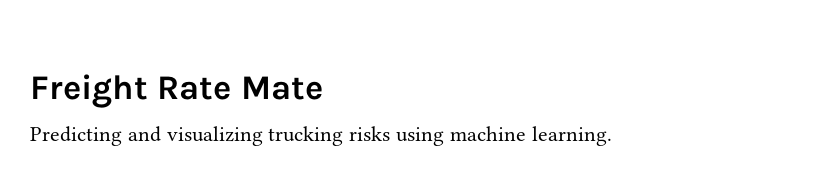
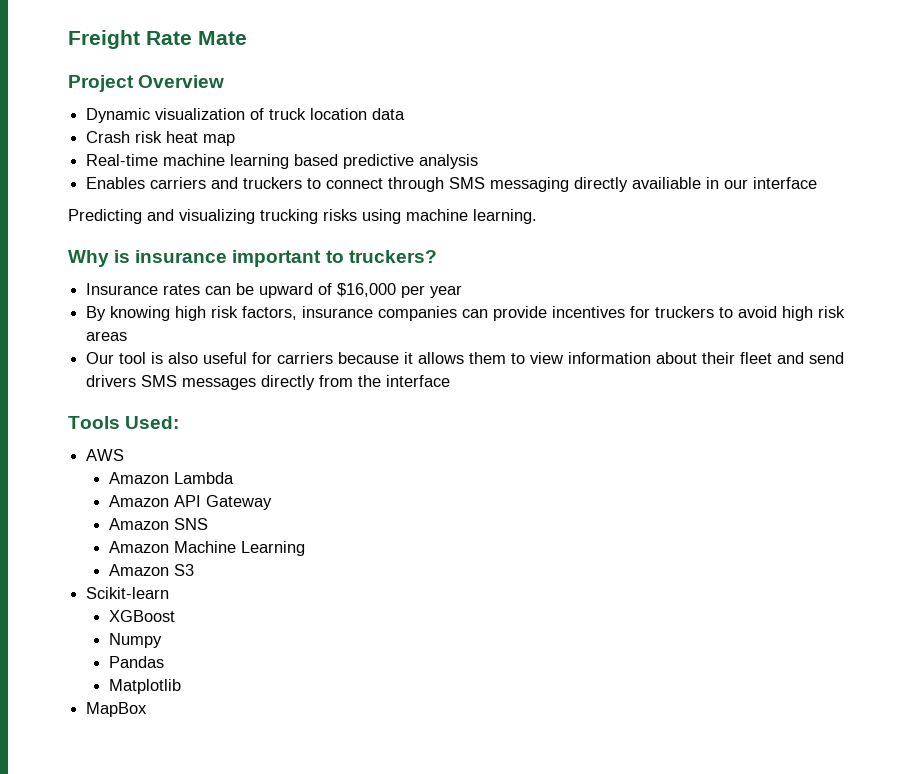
+ Project Overview
+ Dynamic visualization of truck location data
+ Crash risk heat map
+ Real-time machine learning based predictive analysis
+ Enables carriers and truckers to connect through SMS messaging directly availiable in our interface
+ Why is insurance important to truckers?
+ Insurance rates can be upward of $16,000 per year
+ By knowing high risk factors, insurance companies can provide incentives for truckers to avoid high risk areas
+ Our tool is also useful for carriers because it allows them to view information about their fleet and send drivers SMS messages directly from the interface
+ Tools Used:
+ AWS
+ Amazon Lambda
+ Amazon API Gateway
+ Amazon SNS
+ Amazon Machine Learning
+ Amazon S3
+ Scikit-learn
+ XGBoost
+ Numpy
+ Pandas
+ Matplotlib
+ MapBox

